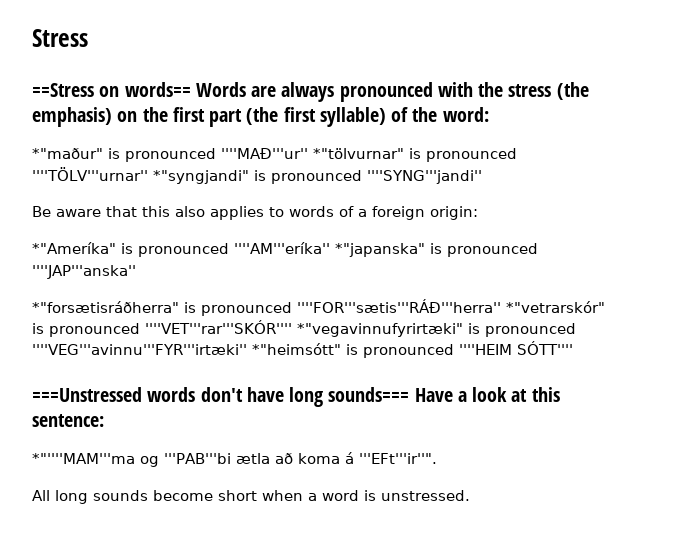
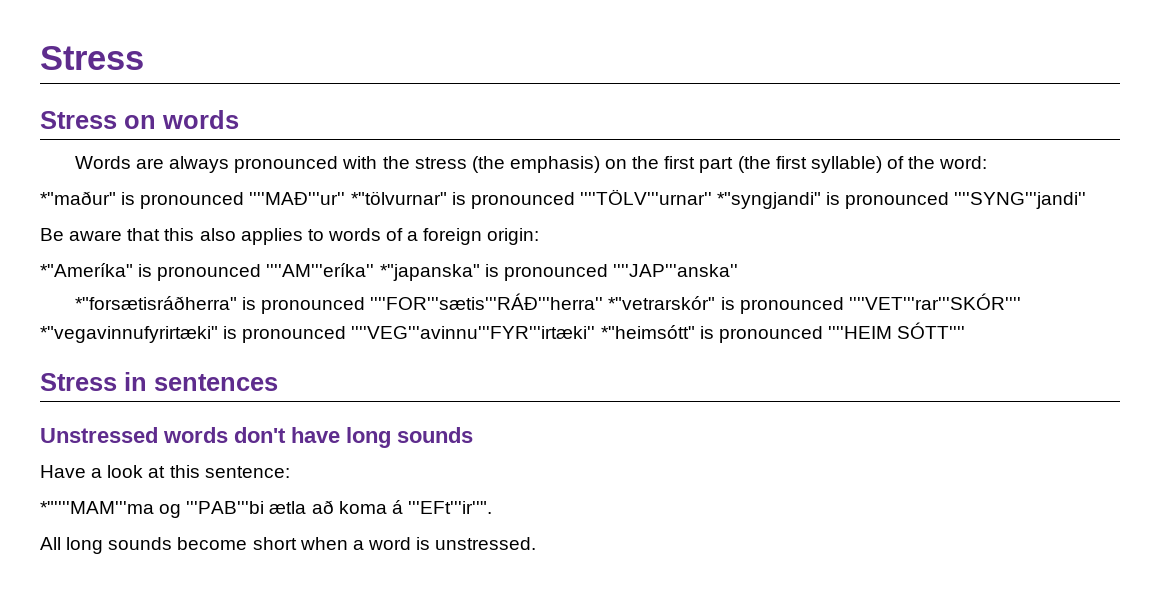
- ==Stress on words== Words are always pronounced with the stress (the emphasis) on the first part (the first syllable) of the word:
+ Stress on words
+ Words are always pronounced with the stress (the emphasis) on the first part (the first syllable) of the word:
- ===Unstressed words don't have long sounds=== Have a look at this sentence:
+ Stress in sentences
+ Unstressed words don't have long sounds
+ Have a look at this sentence:

